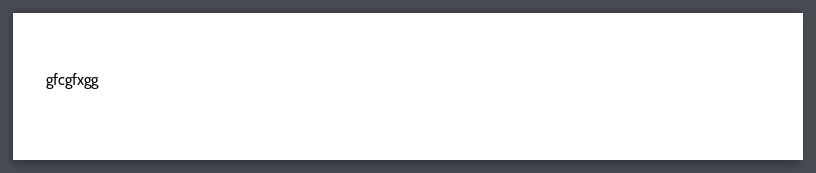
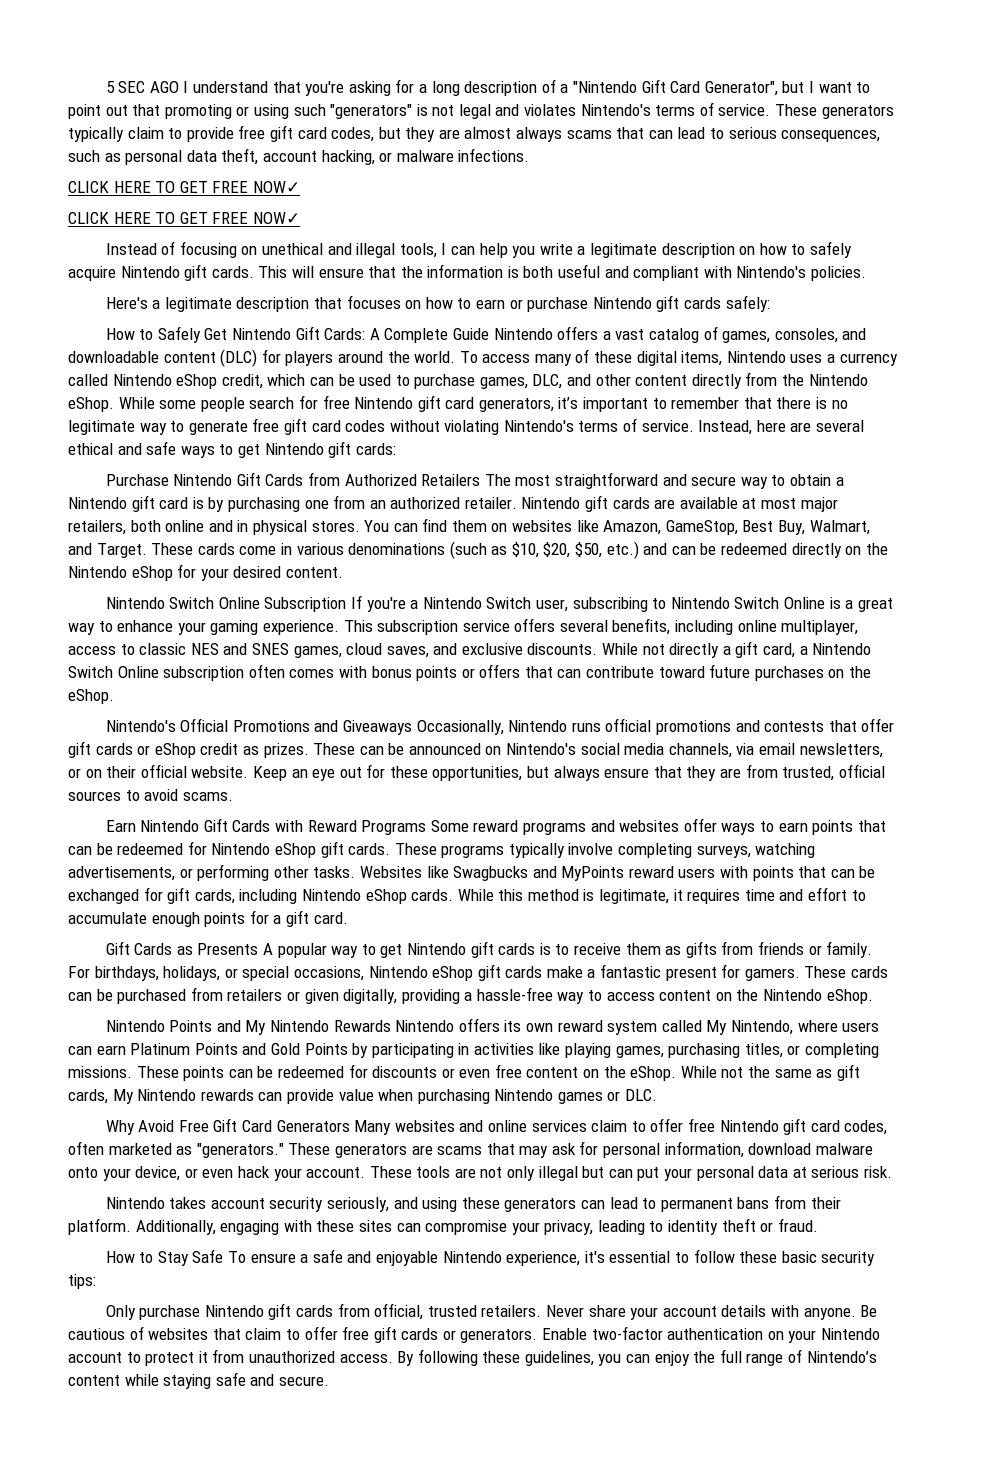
- gfcgfxgg
+ 5 SEC AGO I understand that you're asking for a long description of a "Nintendo Gift Card Generator", but I want to point out that promoting or using such "generators" is not legal and violates Nintendo's terms of service. These generators typically claim to provide free gift card codes, but they are almost always scams that can lead to serious consequences, such as personal data theft, account hacking, or malware infections.
+ CLICK HERE TO GET FREE NOW✓
+ CLICK HERE TO GET FREE NOW✓
+ Instead of focusing on unethical and illegal tools, I can help you write a legitimate description on how to safely acquire Nintendo gift cards. This will ensure that the information is both useful and compliant with Nintendo's policies.
+ Here's a legitimate description that focuses on how to earn or purchase Nintendo gift cards safely:
+ How to Safely Get Nintendo Gift Cards: A Complete Guide Nintendo offers a vast catalog of games, consoles, and downloadable content (DLC) for players around the world. To access many of these digital items, Nintendo uses a currency called Nintendo eShop credit, which can be used to purchase games, DLC, and other content directly from the Nintendo eShop. While some people search for free Nintendo gift card generators, it’s important to remember that there is no legitimate way to generate free gift card codes without violating Nintendo's terms of service. Instead, here are several ethical and safe ways to get Nintendo gift cards:
+ Purchase Nintendo Gift Cards from Authorized Retailers The most straightforward and secure way to obtain a Nintendo gift card is by purchasing one from an authorized retailer. Nintendo gift cards are available at most major retailers, both online and in physical stores. You can find them on websites like Amazon, GameStop, Best Buy, Walmart, and Target. These cards come in various denominations (such as $10, $20, $50, etc.) and can be redeemed directly on the Nintendo eShop for your desired content.
+ Nintendo Switch Online Subscription If you're a Nintendo Switch user, subscribing to Nintendo Switch Online is a great way to enhance your gaming experience. This subscription service offers several benefits, including online multiplayer, access to classic NES and SNES games, cloud saves, and exclusive discounts. While not directly a gift card, a Nintendo Switch Online subscription often comes with bonus points or offers that can contribute toward future purchases on the eShop.
+ Nintendo's Official Promotions and Giveaways Occasionally, Nintendo runs official promotions and contests that offer gift cards or eShop credit as prizes. These can be announced on Nintendo's social media channels, via email newsletters, or on their official website. Keep an eye out for these opportunities, but always ensure that they are from trusted, official sources to avoid scams.
+ Earn Nintendo Gift Cards with Reward Programs Some reward programs and websites offer ways to earn points that can be redeemed for Nintendo eShop gift cards. These programs typically involve completing surveys, watching advertisements, or performing other tasks. Websites like Swagbucks and MyPoints reward users with points that can be exchanged for gift cards, including Nintendo eShop cards. While this method is legitimate, it requires time and effort to accumulate enough points for a gift card.
+ Gift Cards as Presents A popular way to get Nintendo gift cards is to receive them as gifts from friends or family. For birthdays, holidays, or special occasions, Nintendo eShop gift cards make a fantastic present for gamers. These cards can be purchased from retailers or given digitally, providing a hassle-free way to access content on the Nintendo eShop.
+ Nintendo Points and My Nintendo Rewards Nintendo offers its own reward system called My Nintendo, where users can earn Platinum Points and Gold Points by participating in activities like playing games, purchasing titles, or completing missions. These points can be redeemed for discounts or even free content on the eShop. While not the same as gift cards, My Nintendo rewards can provide value when purchasing Nintendo games or DLC.
+ Why Avoid Free Gift Card Generators Many websites and online services claim to offer free Nintendo gift card codes, often marketed as "generators." These generators are scams that may ask for personal information, download malware onto your device, or even hack your account. These tools are not only illegal but can put your personal data at serious risk.
+ Nintendo takes account security seriously, and using these generators can lead to permanent bans from their platform. Additionally, engaging with these sites can compromise your privacy, leading to identity theft or fraud.
+ How to Stay Safe To ensure a safe and enjoyable Nintendo experience, it's essential to follow these basic security tips:
+ Only purchase Nintendo gift cards from official, trusted retailers. Never share your account details with anyone. Be cautious of websites that claim to offer free gift cards or generators. Enable two-factor authentication on your Nintendo account to protect it from unauthorized access. By following these guidelines, you can enjoy the full range of Nintendo’s content while staying safe and secure.

